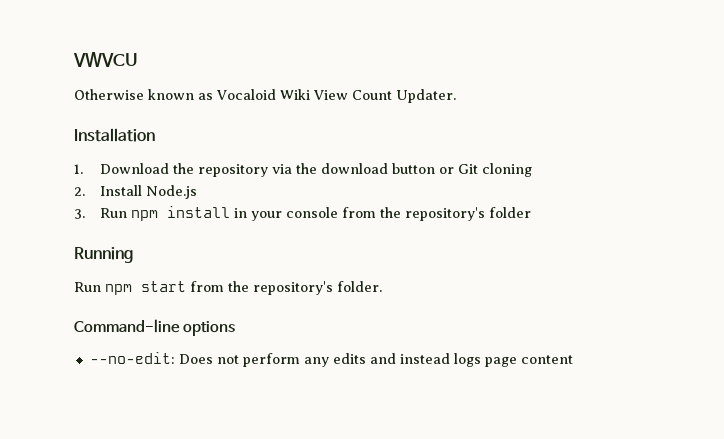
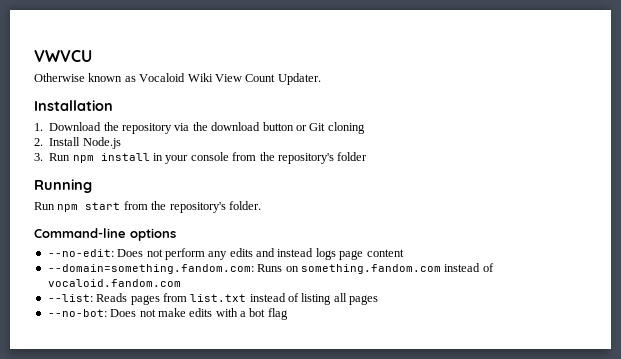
+ --domain=something.fandom.com: Runs on something.fandom.com instead of vocaloid.fandom.com
+ --list: Reads pages from list.txt instead of listing all pages
+ --no-bot: Does not make edits with a bot flag

